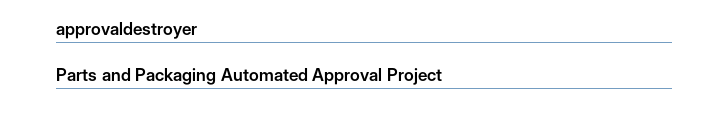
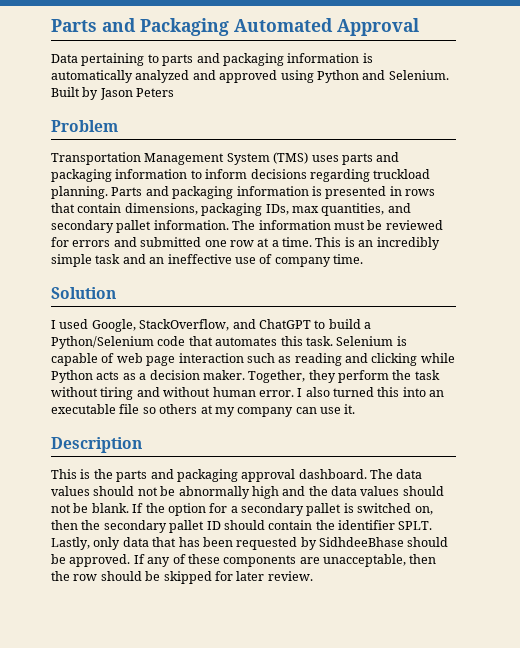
- approvaldestroyer
- Parts and Packaging Automated Approval Project
+ Parts and Packaging Automated Approval
+ Data pertaining to parts and packaging information is automatically analyzed and approved using Python and Selenium. Built by Jason Peters
+ Problem
+ Transportation Management System (TMS) uses parts and packaging information to inform decisions regarding truckload planning. Parts and packaging information is presented in rows that contain dimensions, packaging IDs, max quantities, and secondary pallet information. The information must be reviewed for errors and submitted one row at a time. This is an incredibly simple task and an ineffective use of company time.
+ Solution
+ I used Google, StackOverflow, and ChatGPT to build a Python/Selenium code that automates this task. Selenium is capable of web page interaction such as reading and clicking while Python acts as a decision maker. Together, they perform the task without tiring and without human error. I also turned this into an executable file so others at my company can use it.
+ Description
+ This is the parts and packaging approval dashboard. The data values should not be abnormally high and the data values should not be blank. If the option for a secondary pallet is switched on, then the secondary pallet ID should contain the identifier SPLT. Lastly, only data that has been requested by SidhdeeBhase should be approved. If any of these components are unacceptable, then the row should be skipped for later review.

